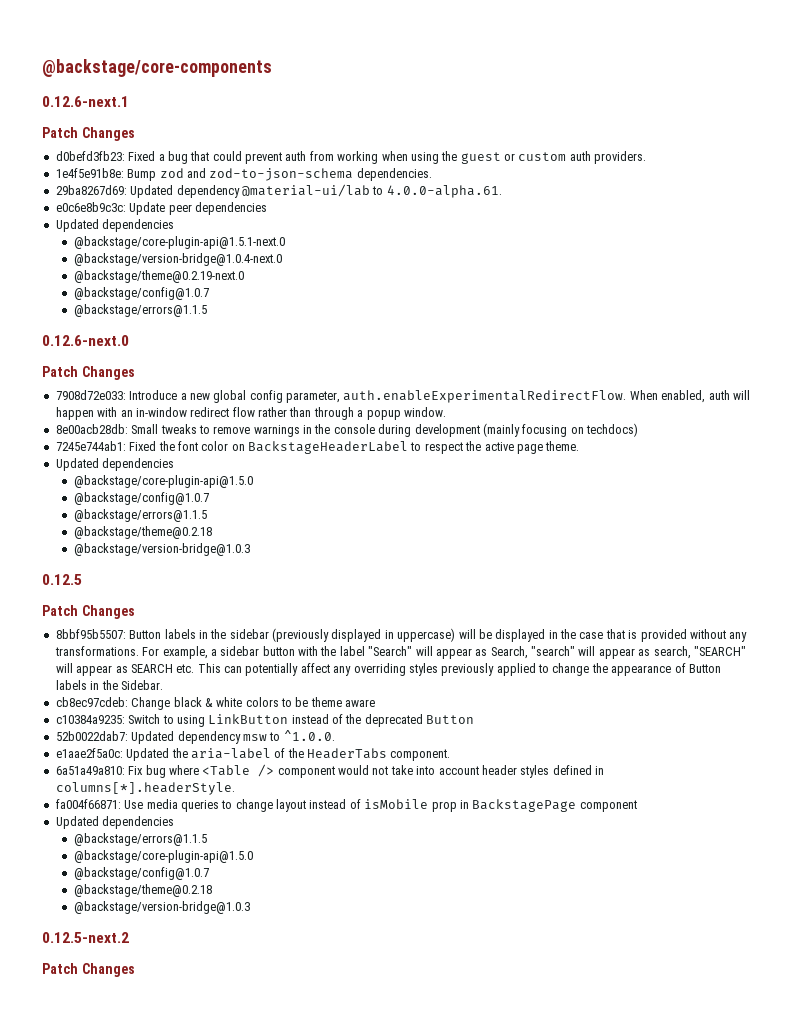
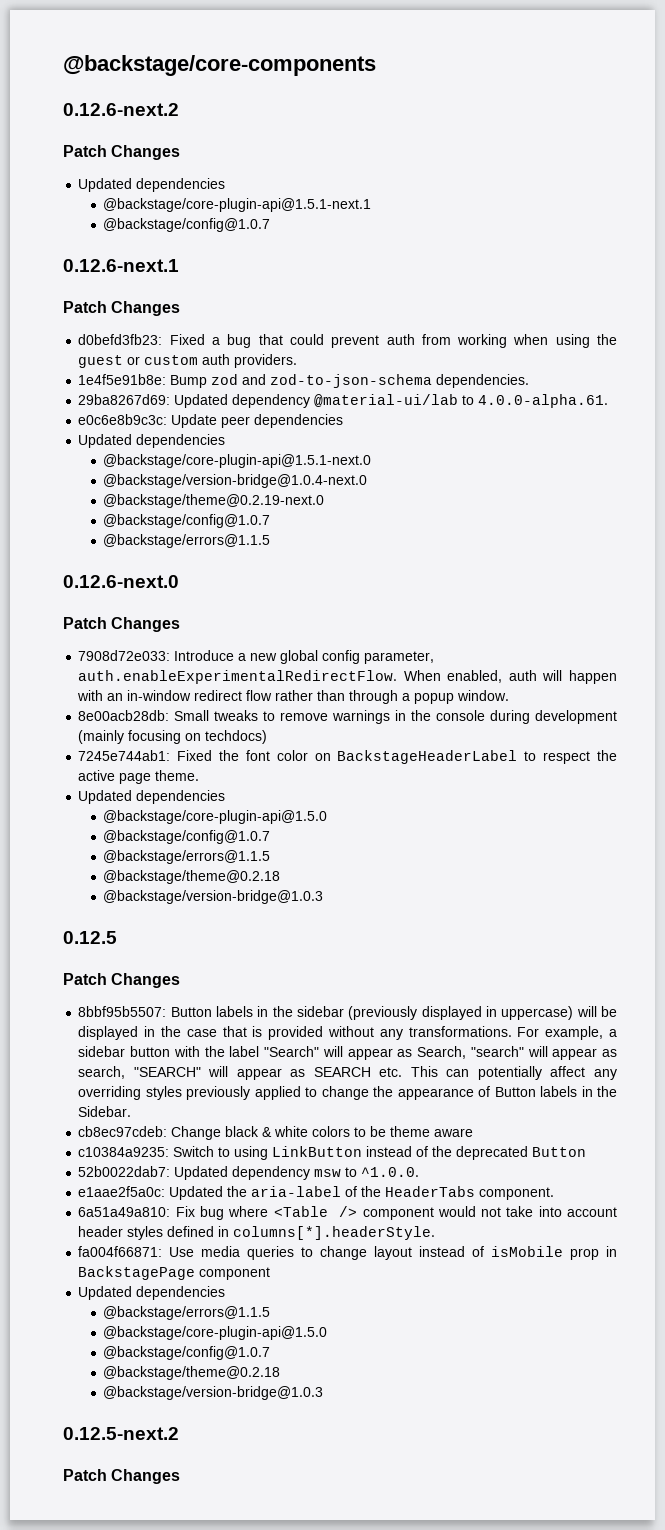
+ 0.12.6-next.2
+ Patch Changes
+ Updated dependencies
+ @backstage/core-plugin-api@1.5.1-next.1
+ @backstage/config@1.0.7

